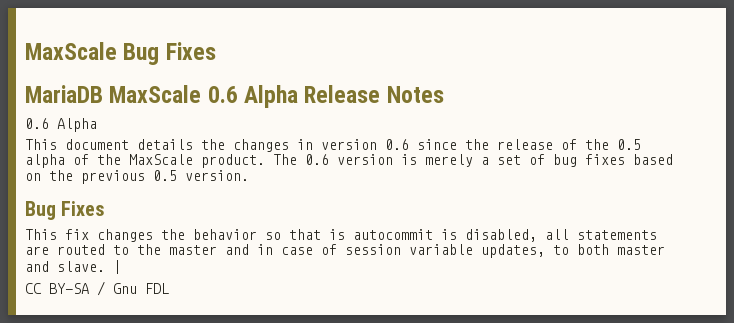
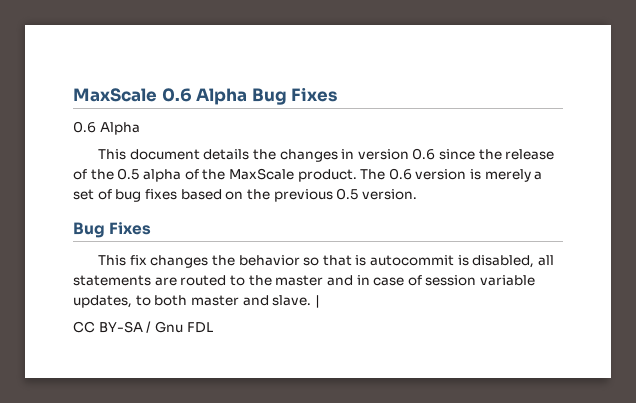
- MaxScale Bug Fixes
- MariaDB MaxScale 0.6 Alpha Release Notes
+ MaxScale 0.6 Alpha Bug Fixes

